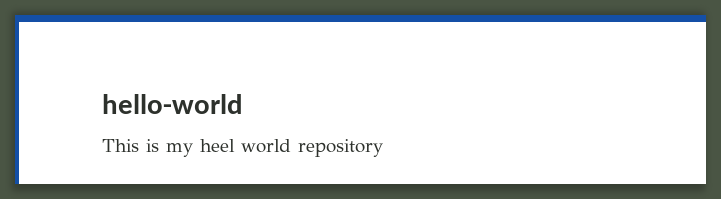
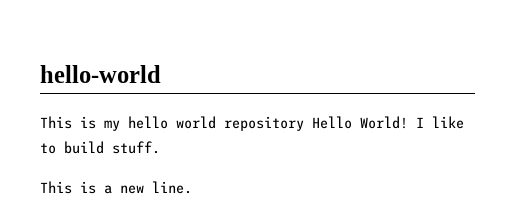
- This is my heel world repository
+ This is my hello world repository Hello World! I like to build stuff.
+ This is a new line.

